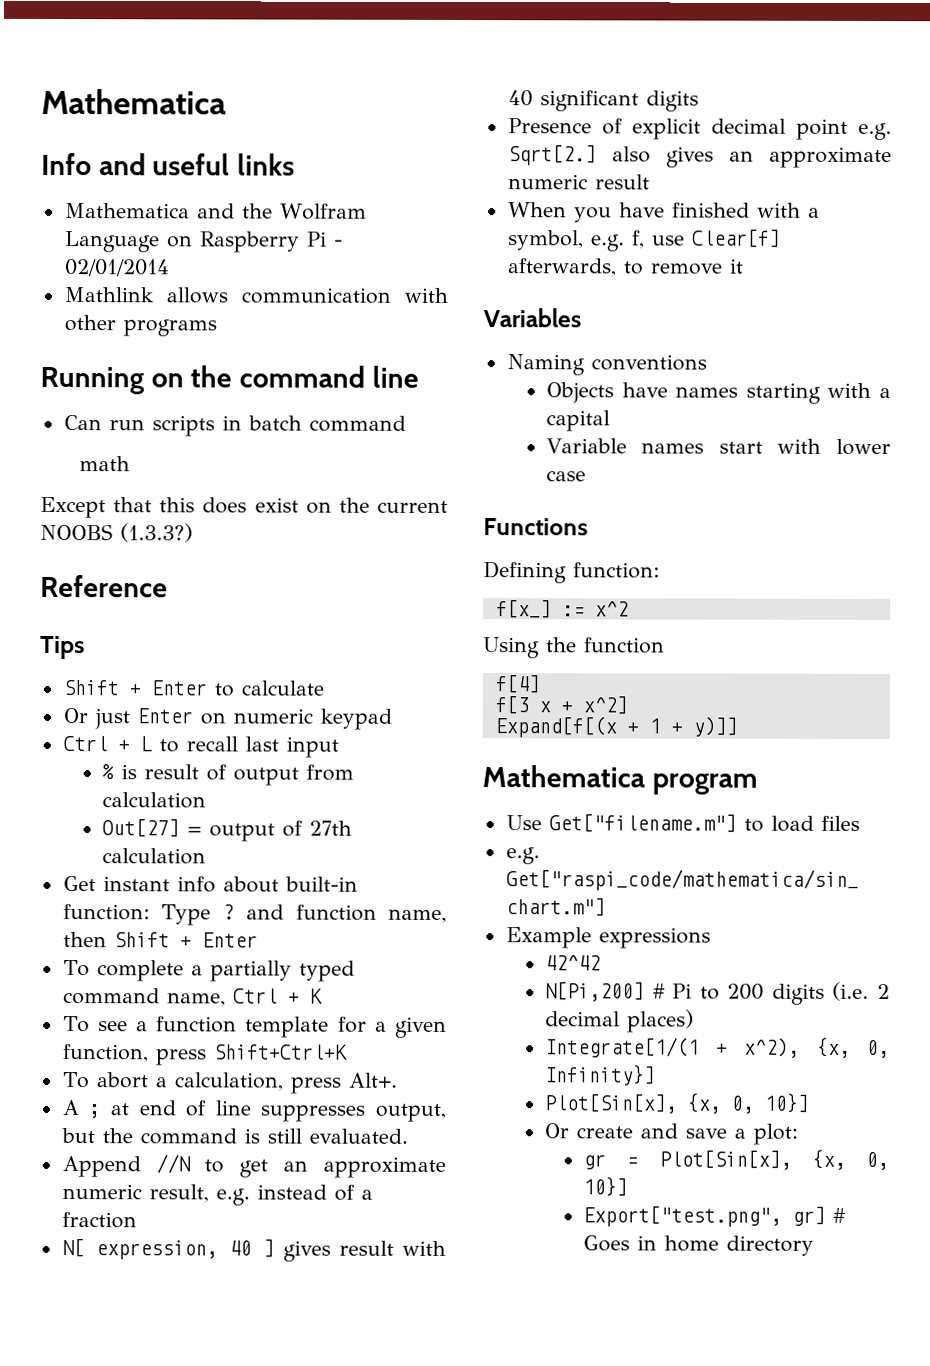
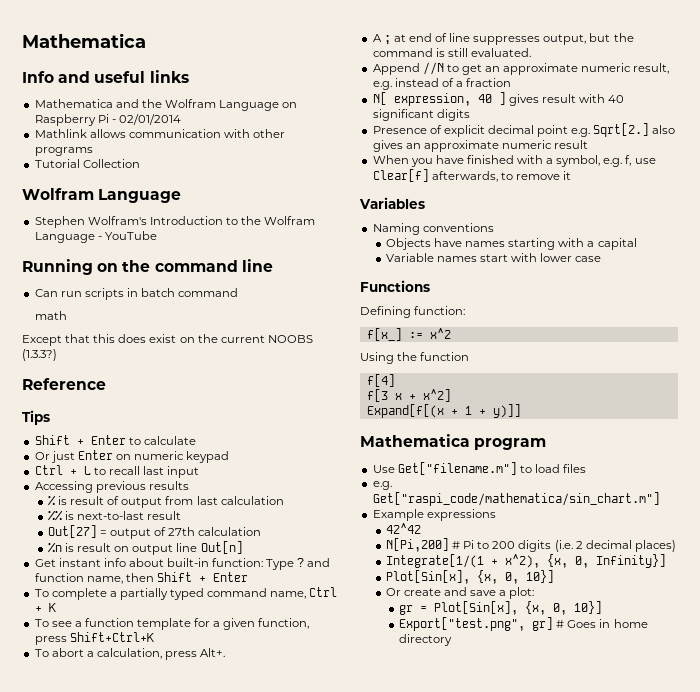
+ Tutorial Collection
+ Wolfram Language
+ Stephen Wolfram's Introduction to the Wolfram Language - YouTube
+ Accessing previous results
- % is result of output from calculation
+ % is result of output from last calculation
+ %% is next-to-last result
+ %n is result on output line Out[n]

